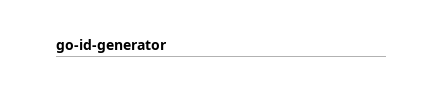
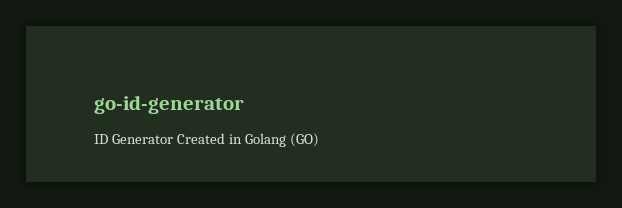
+ ID Generator Created in Golang (GO)

